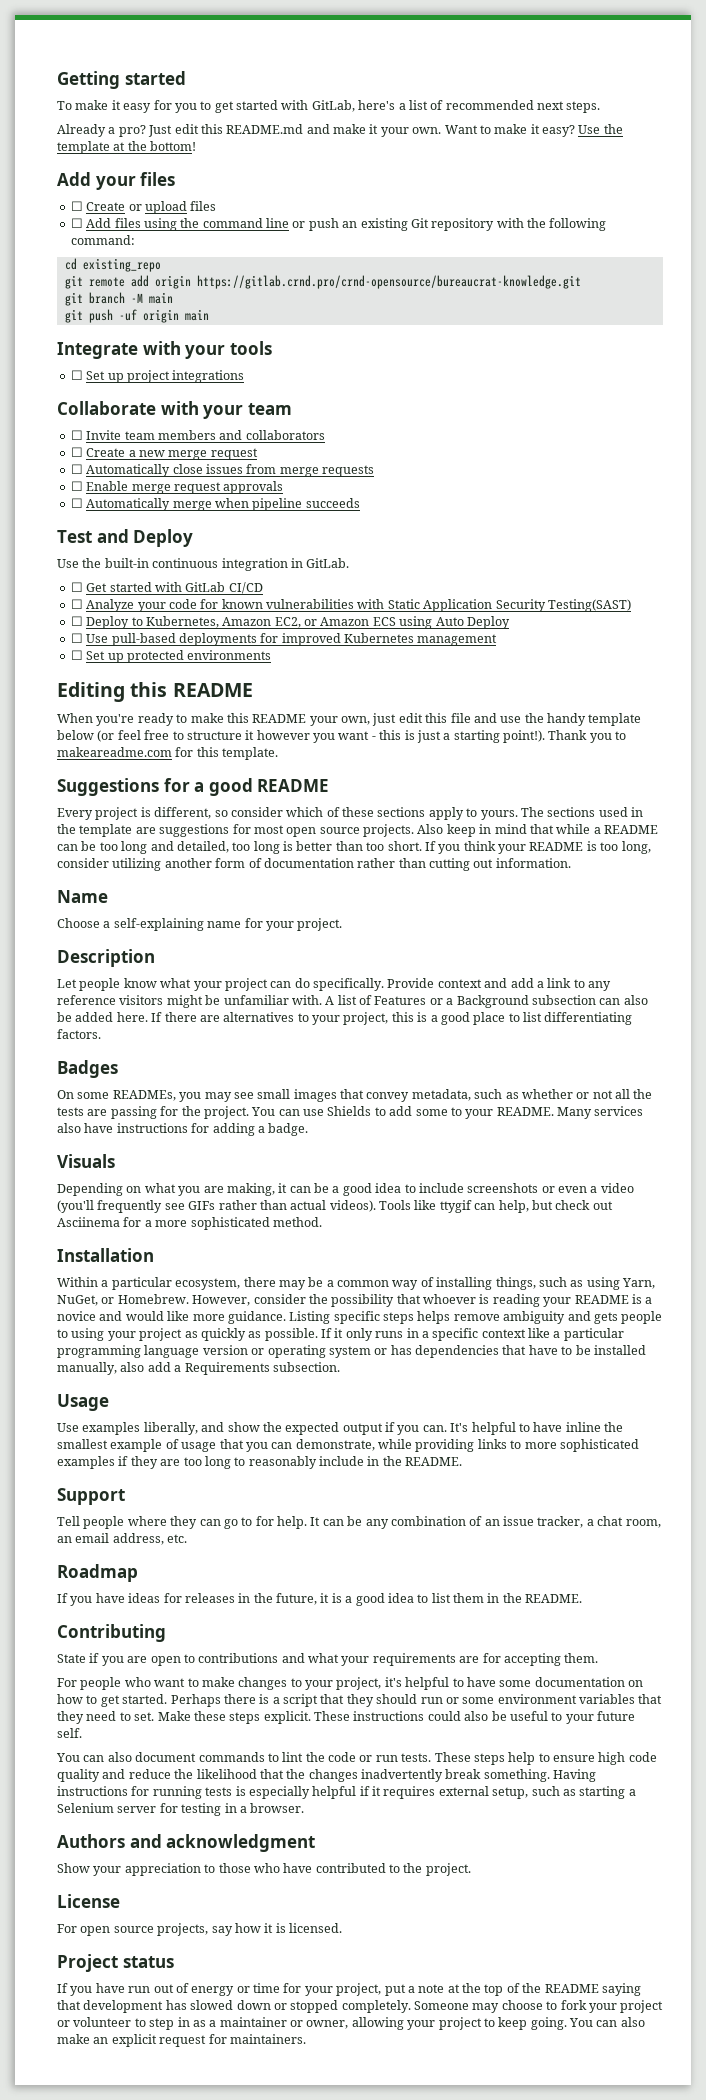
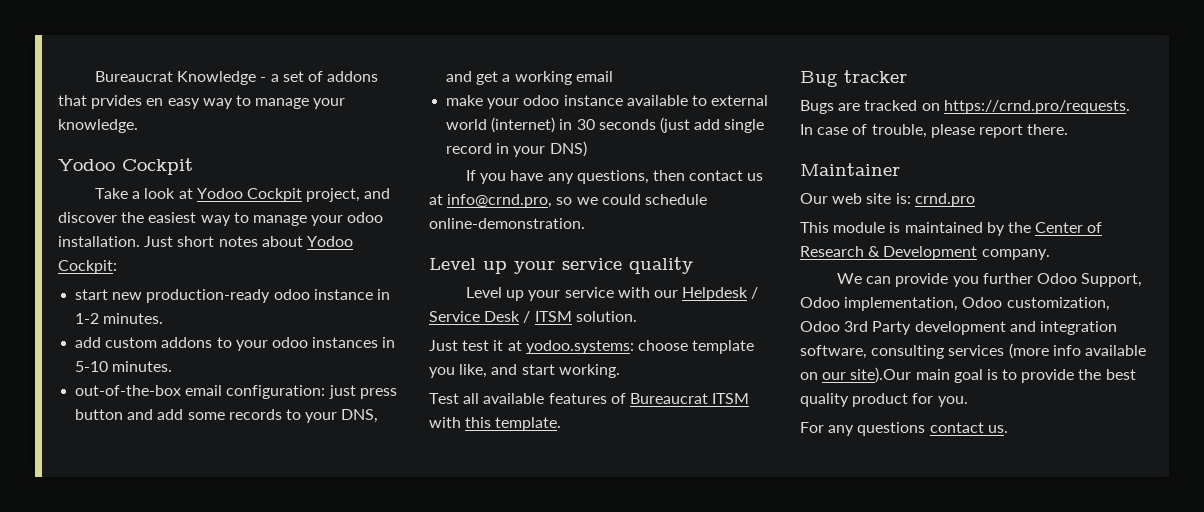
- Getting started
- To make it easy for you to get started with GitLab, here's a list of recommended next steps.
- Already a pro? Just edit this README.md and make it your own. Want to make it easy? Use the template at the bottom!
- Add your files
- ☐ Create or upload files
- ☐ Add files using the command line or push an existing Git repository with the following command:
- cd existing_repo
- git remote add origin https://gitlab.crnd.pro/crnd-opensource/bureaucrat-knowledge.git
- git branch -M main
- git push -uf origin main
- Integrate with your tools
- ☐ Set up project integrations
- Collaborate with your team
- ☐ Invite team members and collaborators
- ☐ Create a new merge request
- ☐ Automatically close issues from merge requests
- ☐ Enable merge request approvals
- ☐ Automatically merge when pipeline succeeds
- Test and Deploy
- Use the built-in continuous integration in GitLab.
- ☐ Get started with GitLab CI/CD
- ☐ Analyze your code for known vulnerabilities with Static Application Security Testing(SAST)
- ☐ Deploy to Kubernetes, Amazon EC2, or Amazon ECS using Auto Deploy
- ☐ Use pull-based deployments for improved Kubernetes management
- ☐ Set up protected environments
- Editing this README
- When you're ready to make this README your own, just edit this file and use the handy template below (or feel free to structure it however you want - this is just a starting point!). Thank you to makeareadme.com for this template.
- Suggestions for a good README
- Every project is different, so consider which of these sections apply to yours. The sections used in the template are suggestions for most open source projects. Also keep in mind that while a README can be too long and detailed, too long is better than too short. If you think your README is too long, consider utilizing another form of documentation rather than cutting out information.
- Name
- Choose a self-explaining name for your project.
- Description
- Let people know what your project can do specifically. Provide context and add a link to any reference visitors might be unfamiliar with. A list of Features or a Background subsection can also be added here. If there are alternatives to your project, this is a good place to list differentiating factors.
- Badges
- On some READMEs, you may see small images that convey metadata, such as whether or not all the tests are passing for the project. You can use Shields to add some to your README. Many services also have instructions for adding a badge.
- Visuals
- Depending on what you are making, it can be a good idea to include screenshots or even a video (you'll frequently see GIFs rather than actual videos). Tools like ttygif can help, but check out Asciinema for a more sophisticated method.
- Installation
- Within a particular ecosystem, there may be a common way of installing things, such as using Yarn, NuGet, or Homebrew. However, consider the possibility that whoever is reading your README is a novice and would like more guidance. Listing specific steps helps remove ambiguity and gets people to using your project as quickly as possible. If it only runs in a specific context like a particular programming language version or operating system or has dependencies that have to be installed manually, also add a Requirements subsection.
- Usage
- Use examples liberally, and show the expected output if you can. It's helpful to have inline the smallest example of usage that you can demonstrate, while providing links to more sophisticated examples if they are too long to reasonably include in the README.
- Support
- Tell people where they can go to for help. It can be any combination of an issue tracker, a chat room, an email address, etc.
- Roadmap
- If you have ideas for releases in the future, it is a good idea to list them in the README.
- Contributing
- State if you are open to contributions and what your requirements are for accepting them.
- For people who want to make changes to your project, it's helpful to have some documentation on how to get started. Perhaps there is a script that they should run or some environment variables that they need to set. Make these steps explicit. These instructions could also be useful to your future self.
- You can also document commands to lint the code or run tests. These steps help to ensure high code quality and reduce the likelihood that the changes inadvertently break something. Having instructions for running tests is especially helpful if it requires external setup, such as starting a Selenium server for testing in a browser.
- Authors and acknowledgment
- Show your appreciation to those who have contributed to the project.
- License
- For open source projects, say how it is licensed.
- Project status
- If you have run out of energy or time for your project, put a note at the top of the README saying that development has slowed down or stopped completely. Someone may choose to fork your project or volunteer to step in as a maintainer or owner, allowing your project to keep going. You can also make an explicit request for maintainers.
+ Bureaucrat Knowledge - a set of addons that prvides en easy way to manage your knowledge.
+ Yodoo Cockpit
+ Take a look at Yodoo Cockpit project, and discover the easiest way to manage your odoo installation. Just short notes about Yodoo Cockpit:
+ start new production-ready odoo instance in 1-2 minutes.
+ add custom addons to your odoo instances in 5-10 minutes.
+ out-of-the-box email configuration: just press button and add some records to your DNS, and get a working email
+ make your odoo instance available to external world (internet) in 30 seconds (just add single record in your DNS)
+ If you have any questions, then contact us at info@crnd.pro, so we could schedule online-demonstration.
+ Level up your service quality
+ Level up your service with our Helpdesk / Service Desk / ITSM solution.
+ Just test it at yodoo.systems: choose template you like, and start working.
+ Test all available features of Bureaucrat ITSM with this template.
+ Bug tracker
+ Bugs are tracked on https://crnd.pro/requests. In case of trouble, please report there.
+ Maintainer
+ Our web site is: crnd.pro
+ This module is maintained by the Center of Research & Development company.
+ We can provide you further Odoo Support, Odoo implementation, Odoo customization, Odoo 3rd Party development and integration software, consulting services (more info available on our site).Our main goal is to provide the best quality product for you.
+ For any questions contact us.

